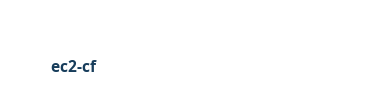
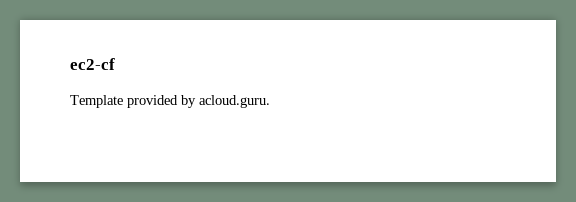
+ Template provided by acloud.guru.

